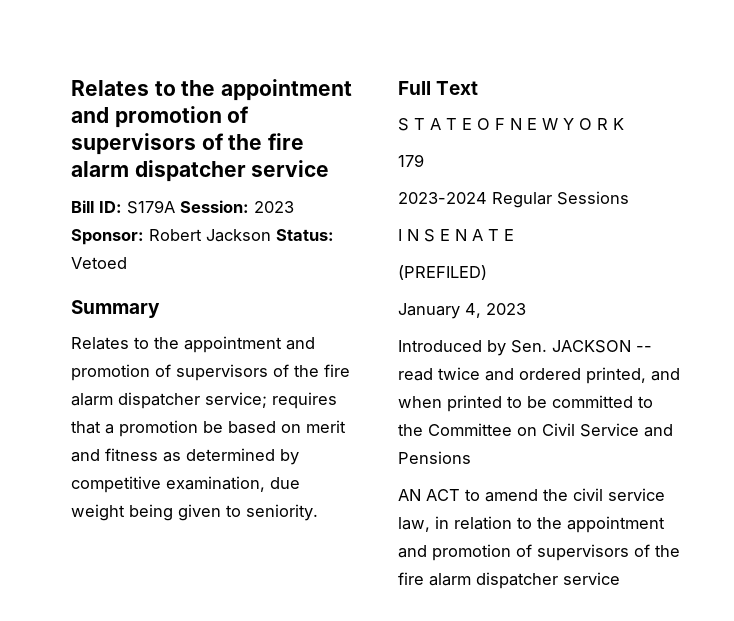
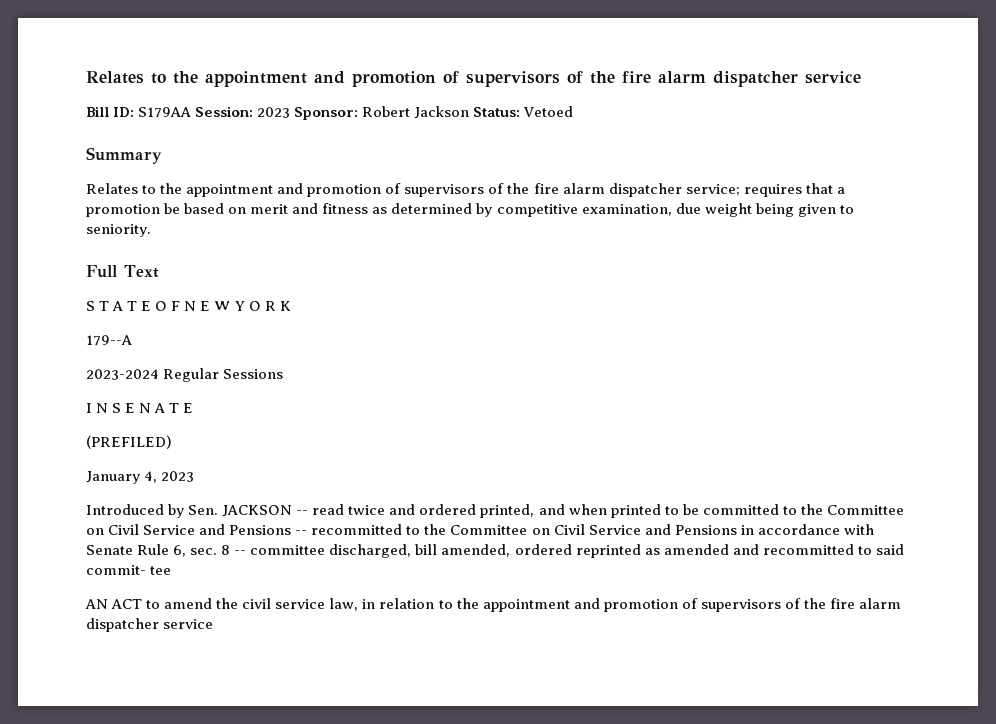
- Bill ID: S179A Session: 2023 Sponsor: Robert Jackson Status: Vetoed
+ Bill ID: S179AA Session: 2023 Sponsor: Robert Jackson Status: Vetoed
- 179
+ 179--A
- Introduced by Sen. JACKSON -- read twice and ordered printed, and when printed to be committed to the Committee on Civil Service and Pensions
+ Introduced by Sen. JACKSON -- read twice and ordered printed, and when printed to be committed to the Committee on Civil Service and Pensions -- recommitted to the Committee on Civil Service and Pensions in accordance with Senate Rule 6, sec. 8 -- committee discharged, bill amended, ordered reprinted as amended and recommitted to said commit- tee

